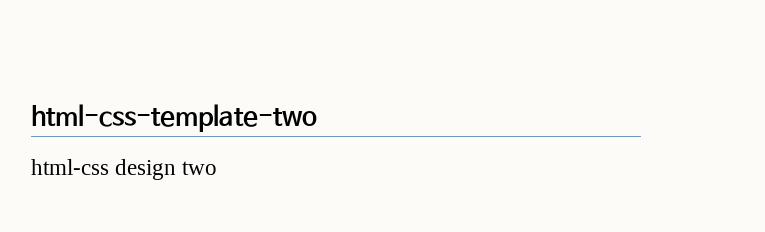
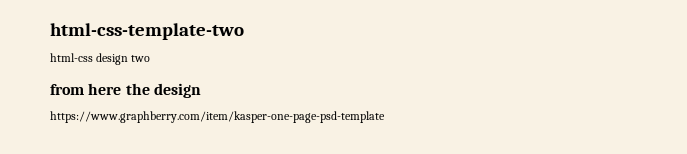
+ from here the design
+ https://www.graphberry.com/item/kasper-one-page-psd-template

